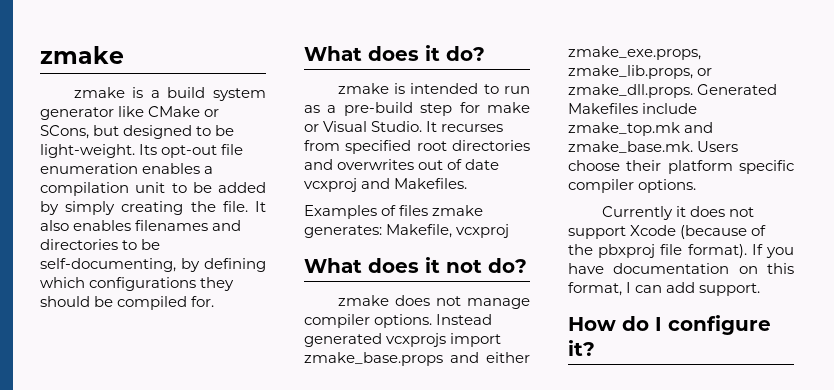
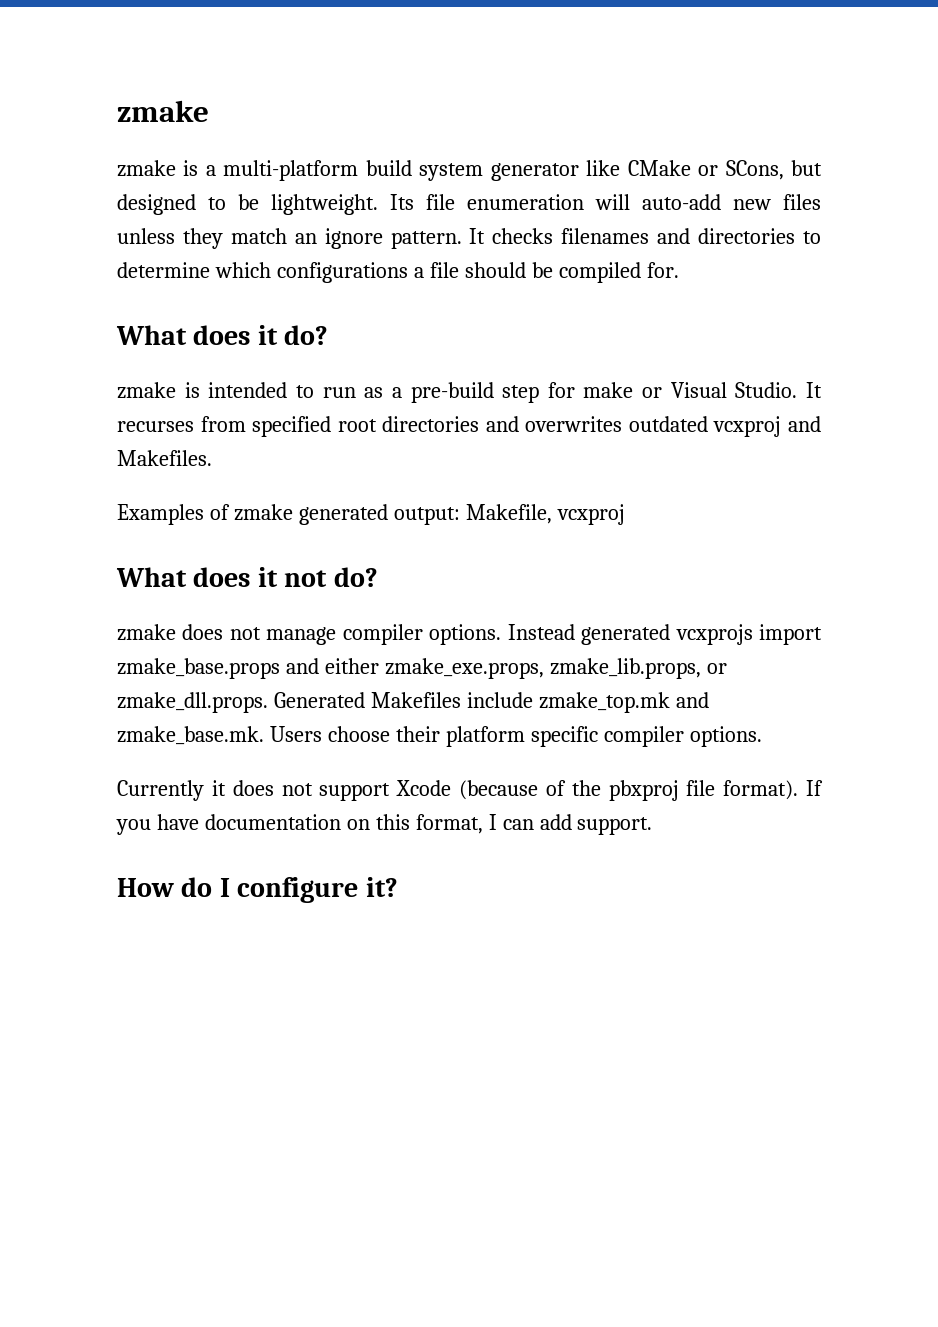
- zmake is a build system generator like CMake or SCons, but designed to be light-weight. Its opt-out file enumeration enables a compilation unit to be added by simply creating the file. It also enables filenames and directories to be self-documenting, by defining which configurations they should be compiled for.
+ zmake is a multi-platform build system generator like CMake or SCons, but designed to be lightweight. Its file enumeration will auto-add new files unless they match an ignore pattern. It checks filenames and directories to determine which configurations a file should be compiled for.
- It recurses from specified root directories and overwrites out of date vcxproj and Makefiles.
+ It recurses from specified root directories and overwrites outdated vcxproj and Makefiles.
- Examples of files zmake generates: Makefile, vcxproj
+ Examples of zmake generated output: Makefile, vcxproj

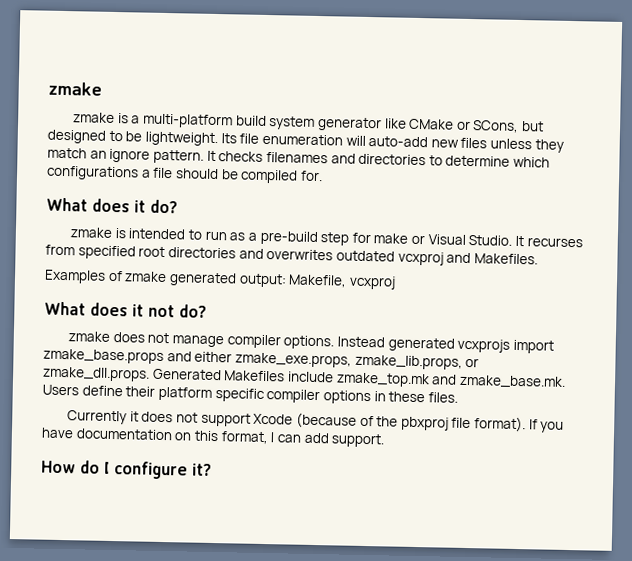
- Instead generated vcxprojs import zmake_base.props and either zmake_exe.props, zmake_lib.props, or zmake_dll.props. Generated Makefiles include zmake_top.mk and zmake_base.mk. Users choose their platform specific compiler options.
+ Instead generated vcxprojs import zmake_base.props and either zmake_exe.props, zmake_lib.props, or zmake_dll.props. Generated Makefiles include zmake_top.mk and zmake_base.mk. Users define their platform specific compiler options in these files.

